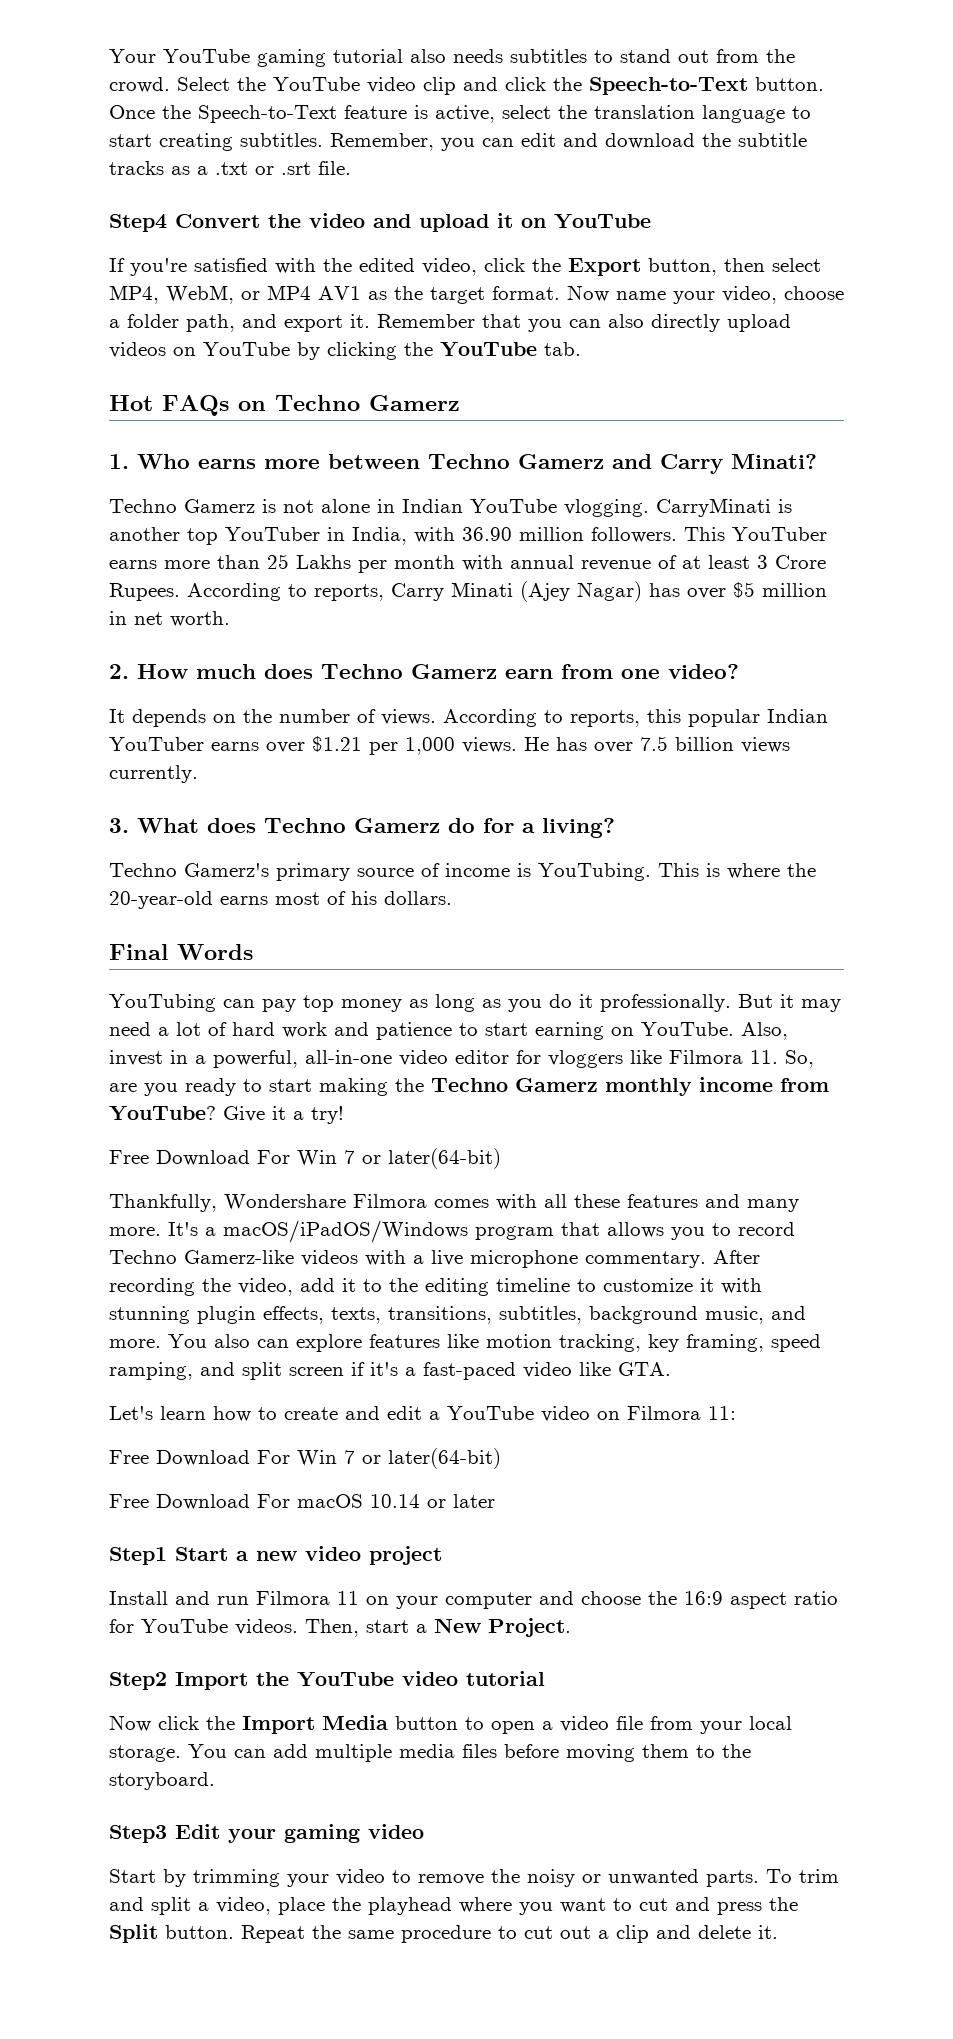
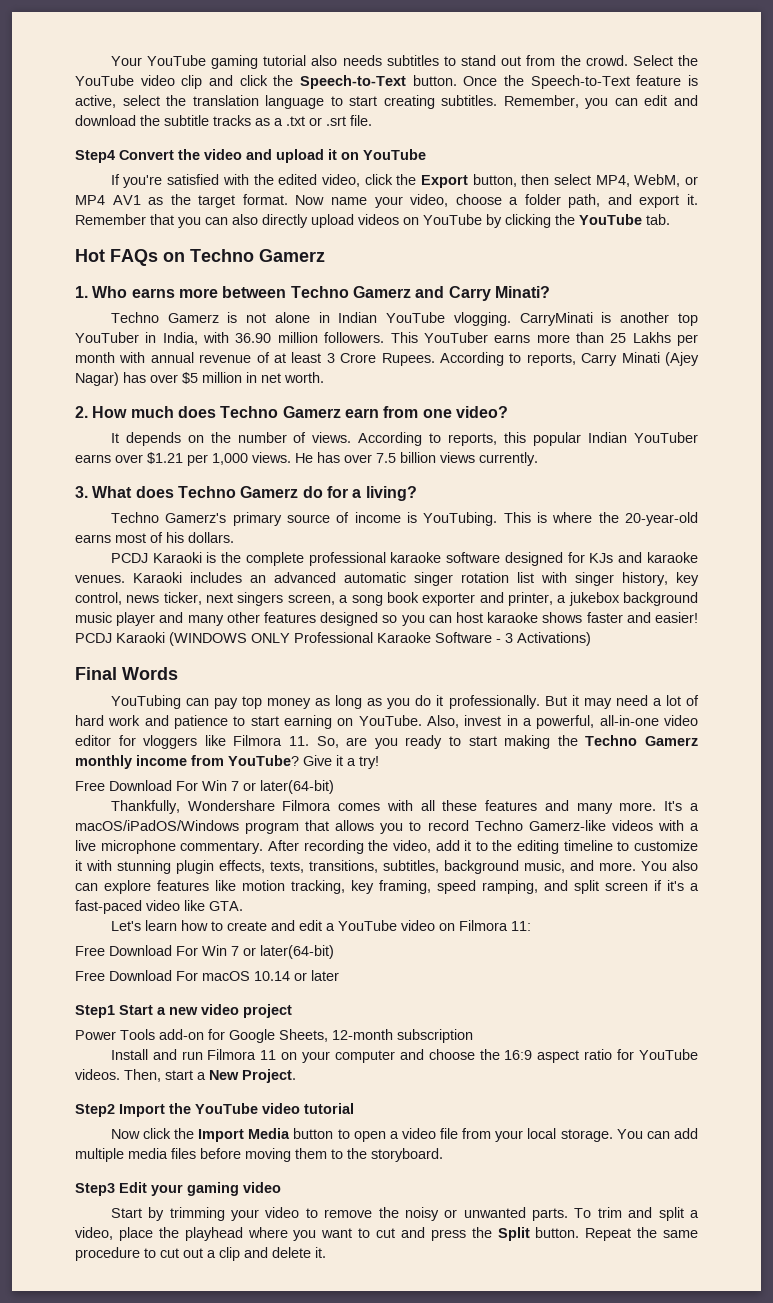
+ PCDJ Karaoki is the complete professional karaoke software designed for KJs and karaoke venues. Karaoki includes an advanced automatic singer rotation list with singer history, key control, news ticker, next singers screen, a song book exporter and printer, a jukebox background music player and many other features designed so you can host karaoke shows faster and easier! PCDJ Karaoki (WINDOWS ONLY Professional Karaoke Software - 3 Activations)
+ Power Tools add-on for Google Sheets, 12-month subscription

